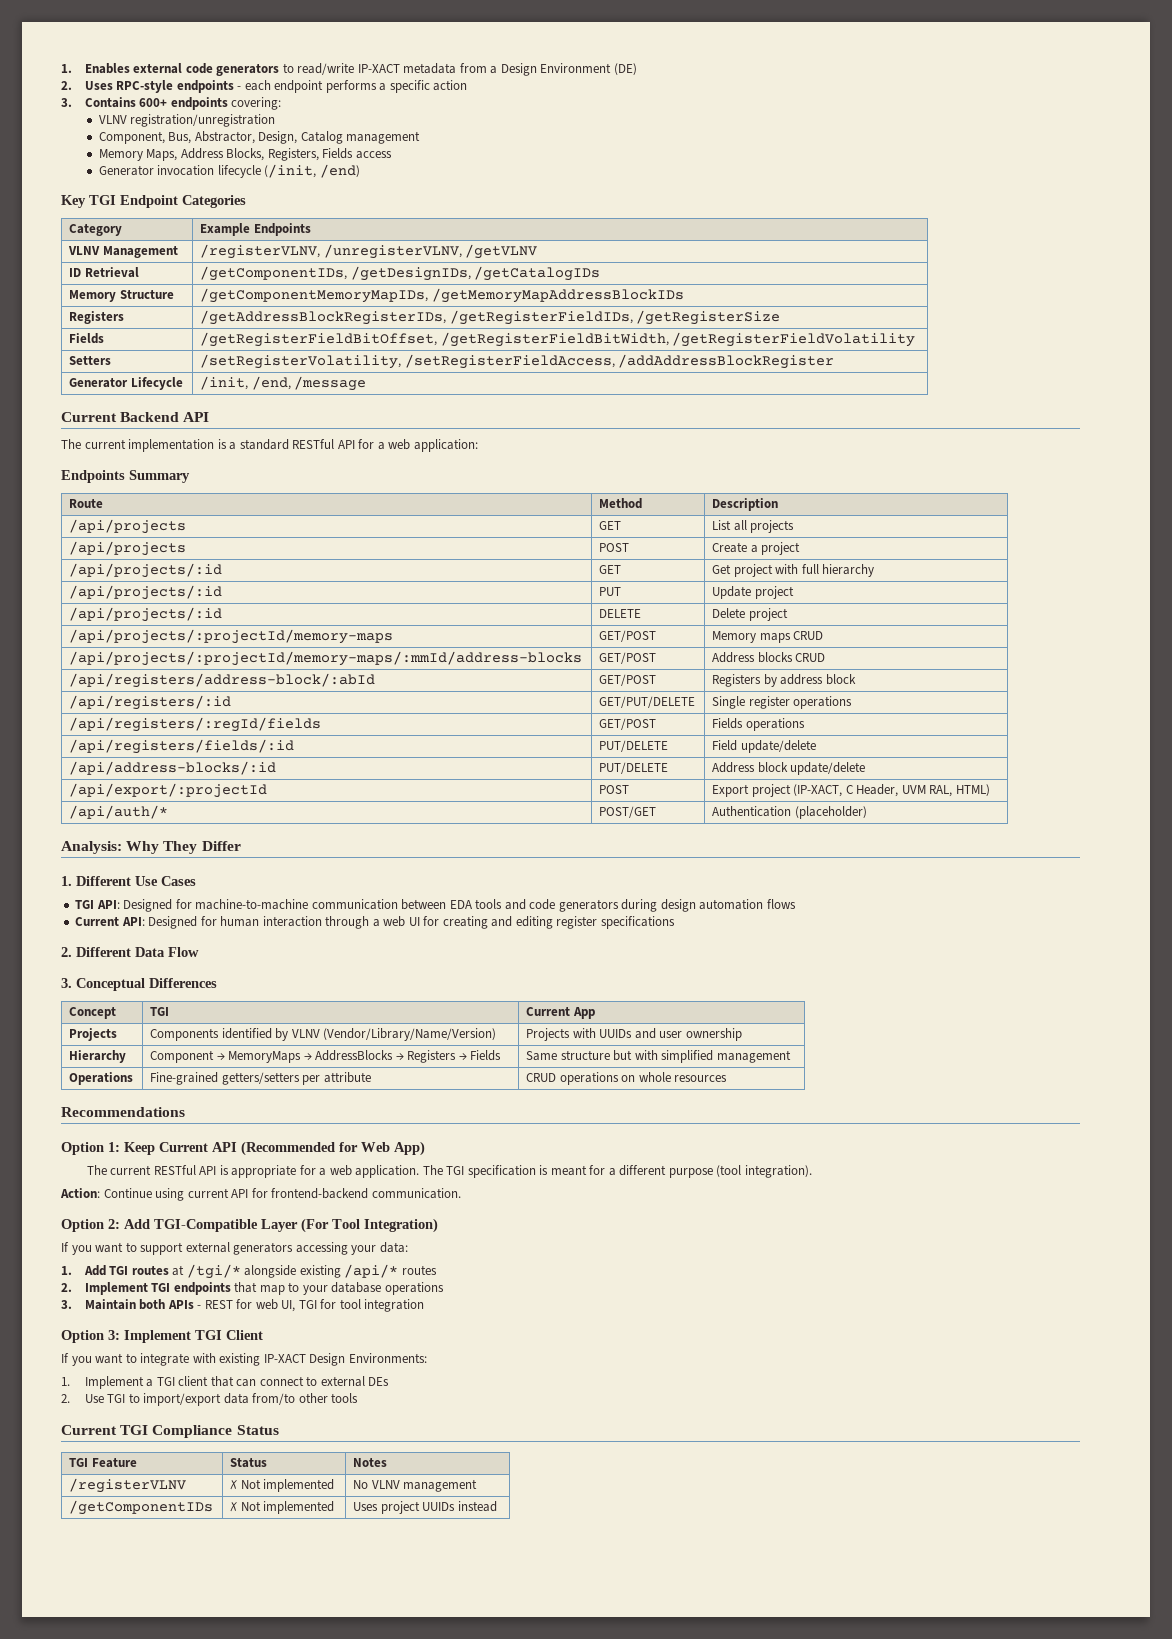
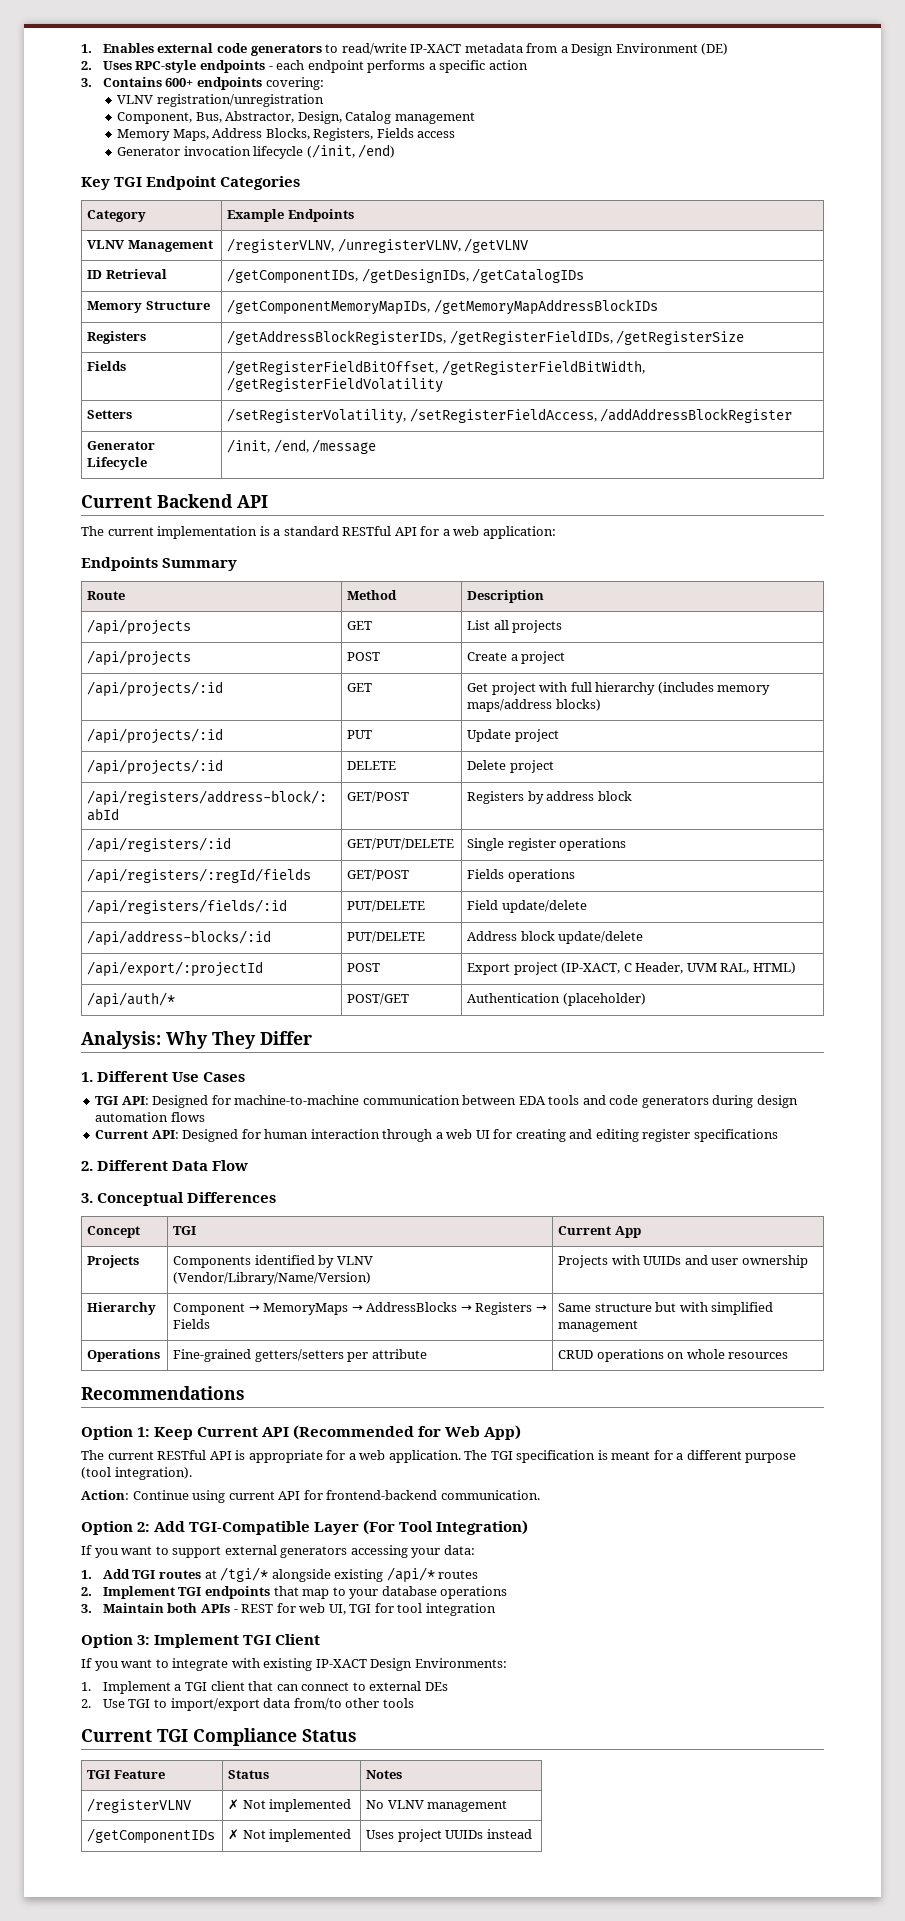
- /api/projects/:id | GET | Get project with full hierarchy
+ /api/projects/:id | GET | Get project with full hierarchy (includes memory maps/address blocks)
- /api/projects/:projectId/memory-maps | GET/POST | Memory maps CRUD
- /api/projects/:projectId/memory-maps/:mmId/address-blocks | GET/POST | Address blocks CRUD

